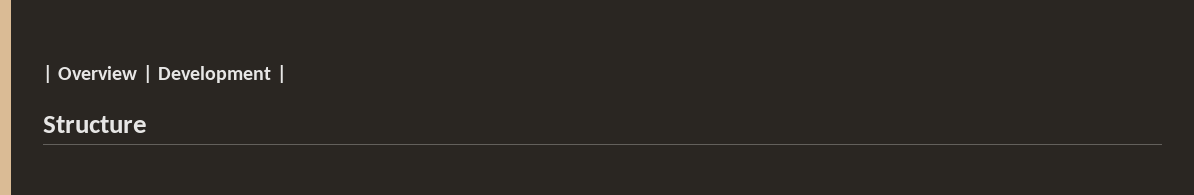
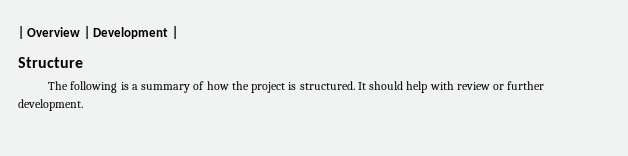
+ The following is a summary of how the project is structured. It should help with review or further development.

